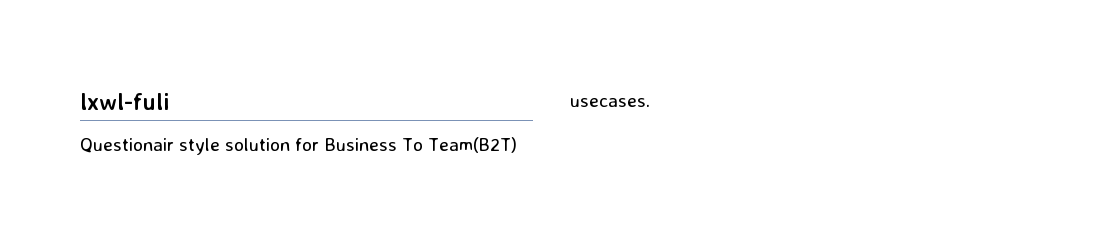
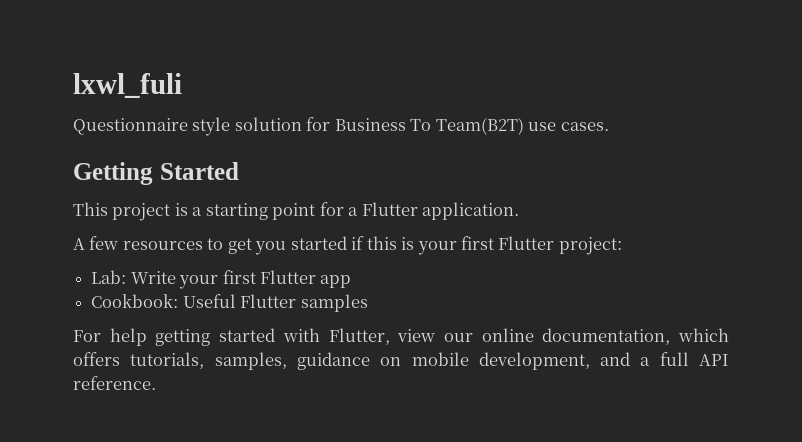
- lxwl-fuli
- Questionair style solution for Business To Team(B2T) usecases.
+ lxwl_fuli
+ Questionnaire style solution for Business To Team(B2T) use cases.
+ Getting Started
+ This project is a starting point for a Flutter application.
+ A few resources to get you started if this is your first Flutter project:
+ Lab: Write your first Flutter app
+ Cookbook: Useful Flutter samples
+ For help getting started with Flutter, view our online documentation, which offers tutorials, samples, guidance on mobile development, and a full API reference.

